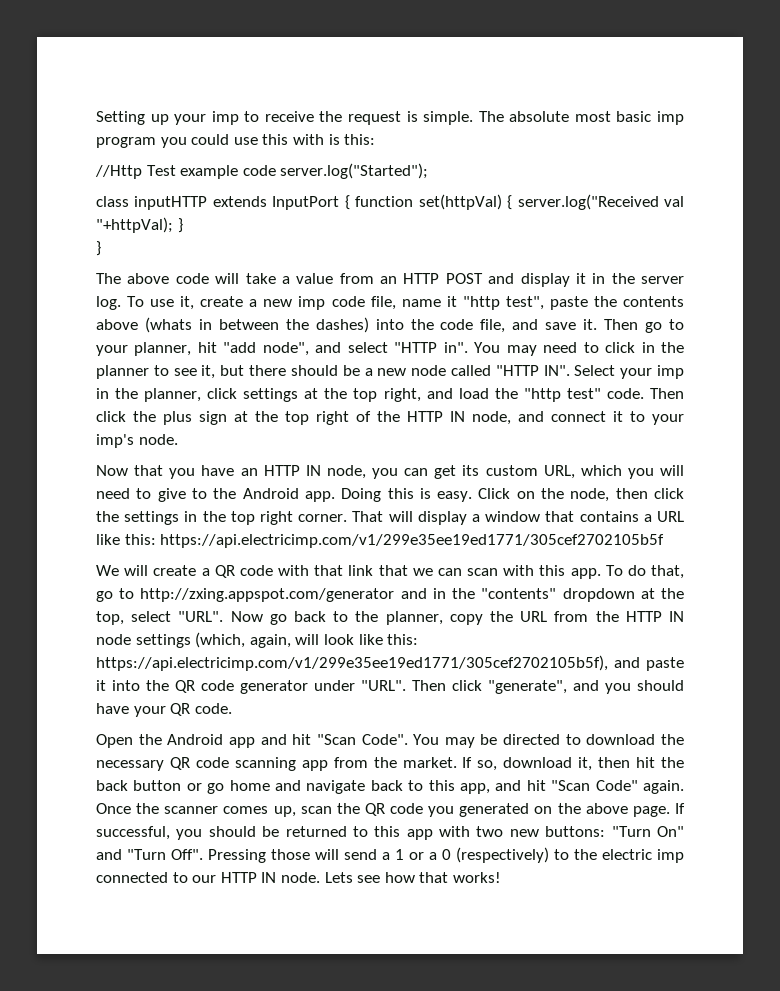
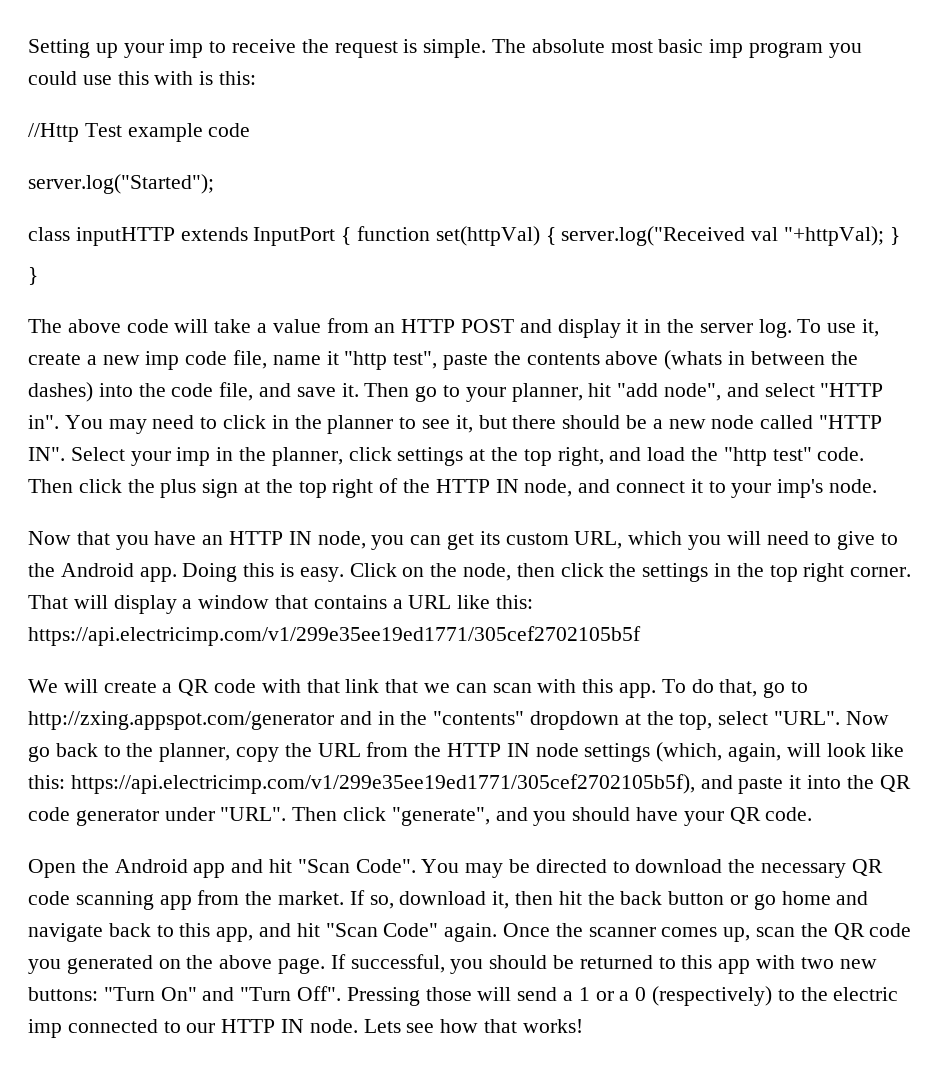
- //Http Test example code server.log("Started");
+ //Http Test example code
+ server.log("Started");

